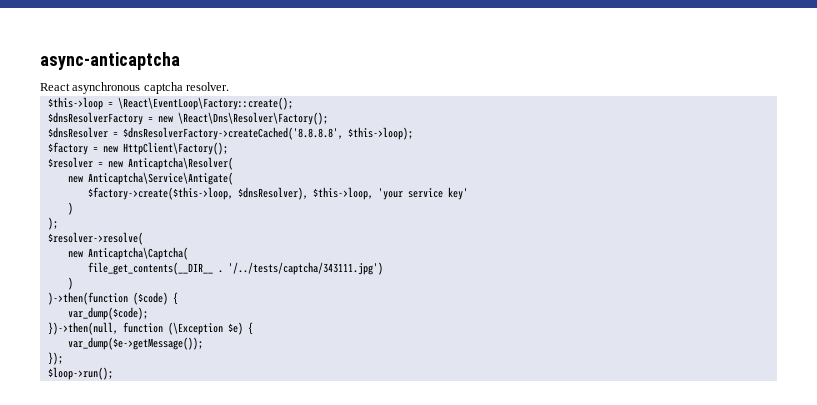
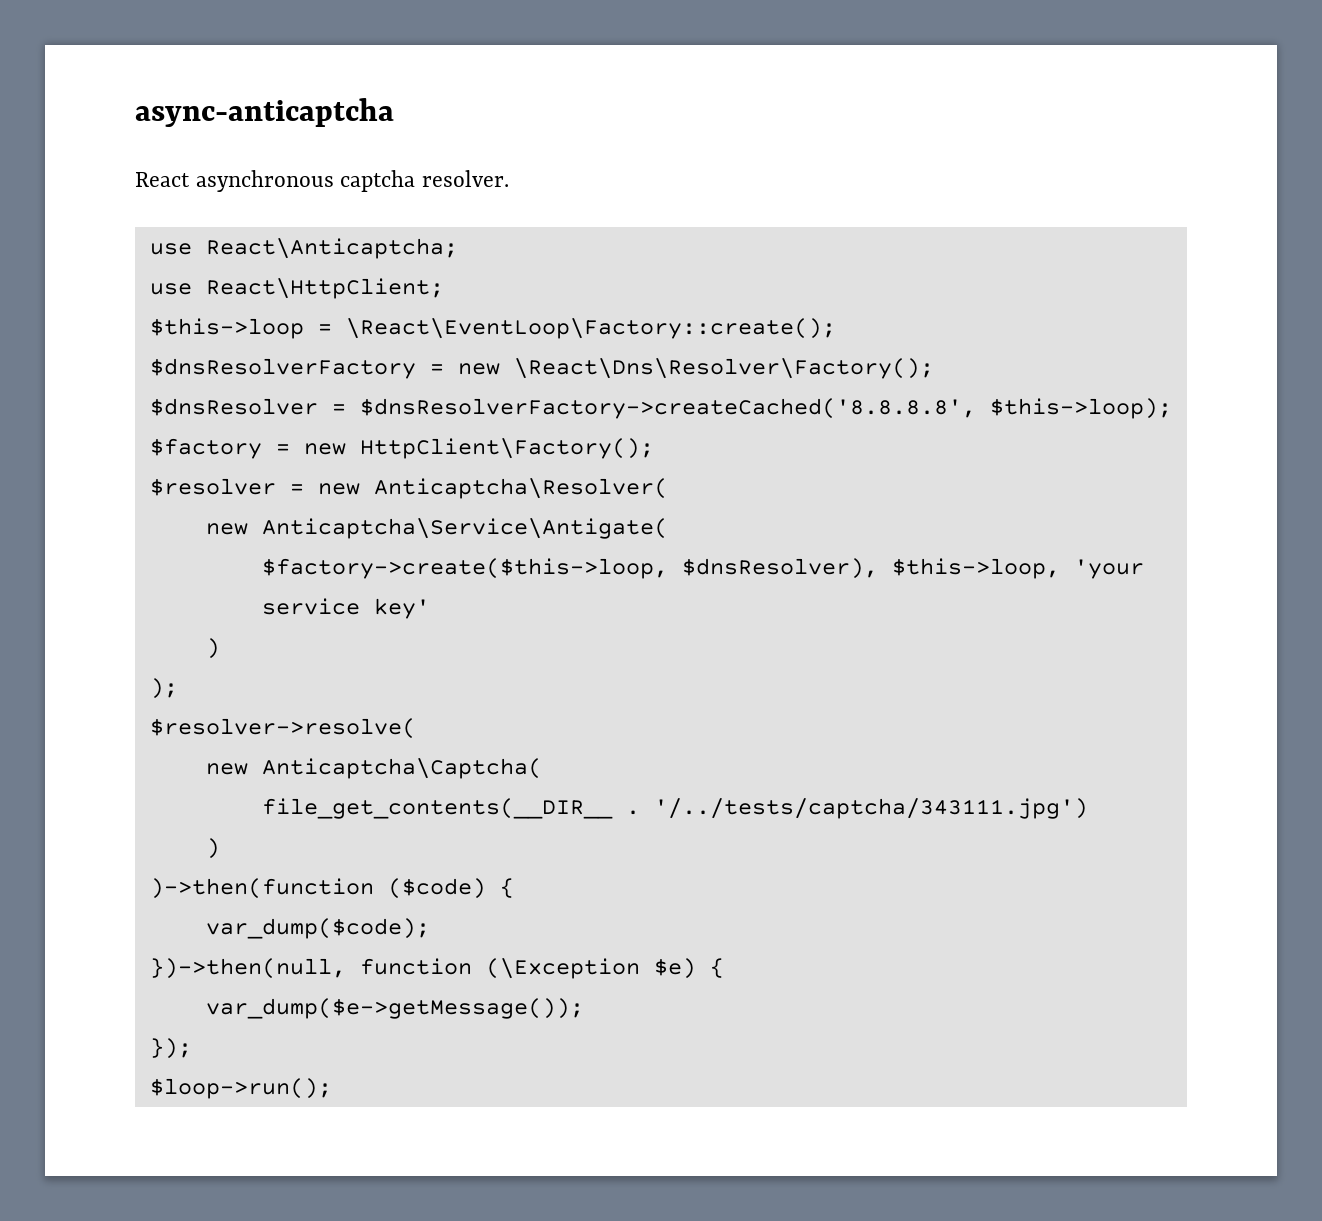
+ use React\Anticaptcha;
+ use React\HttpClient;

